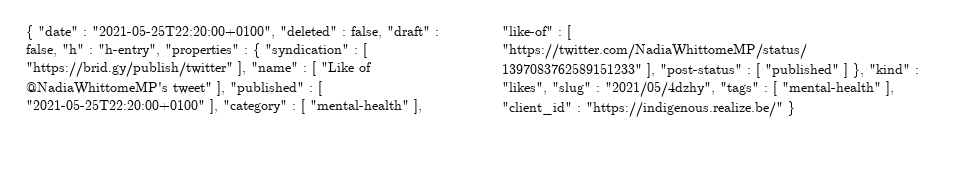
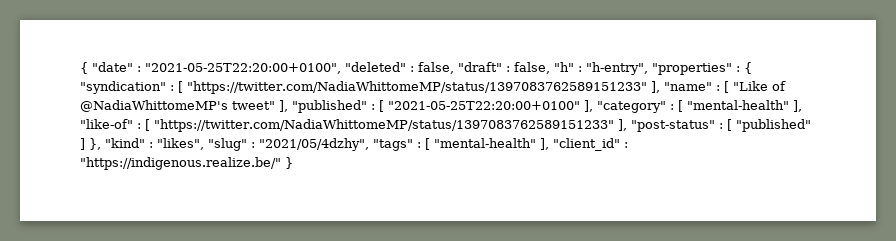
- [ "https://brid.gy/publish/twitter" ], "name" :
+ [ "https://twitter.com/NadiaWhittomeMP/status/1397083762589151233" ], "name" :

